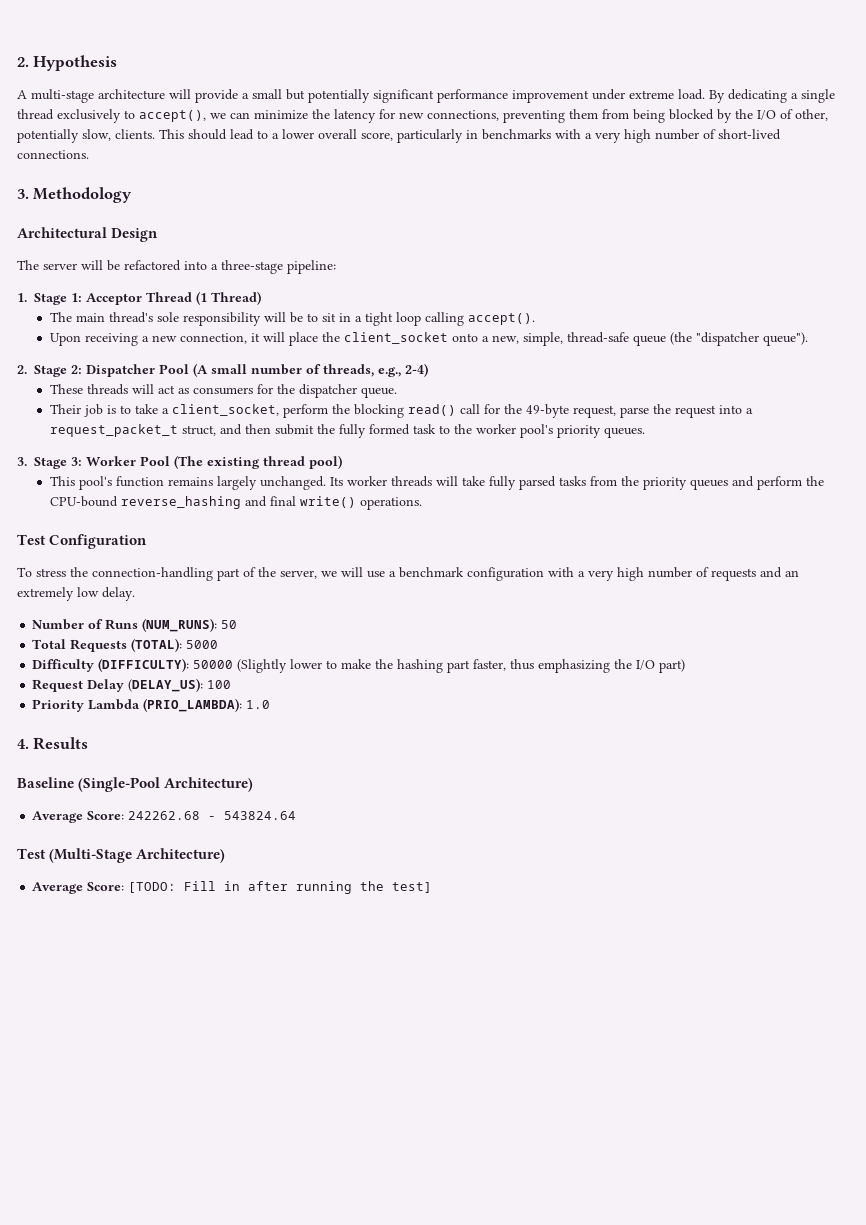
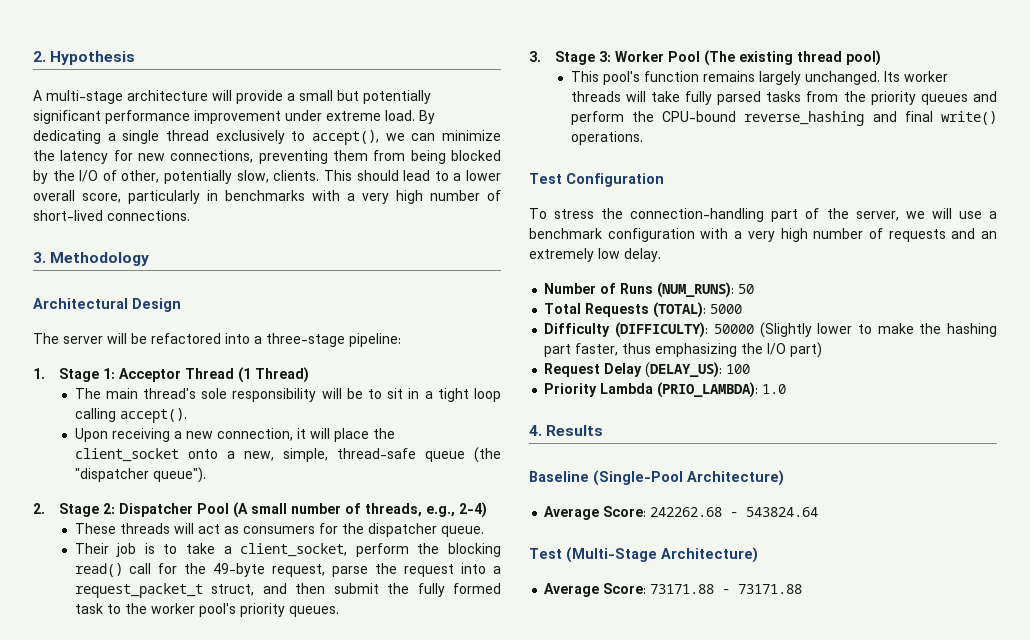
- Average Score: [TODO: Fill in after running the test]
+ Average Score: 73171.88 - 73171.88

